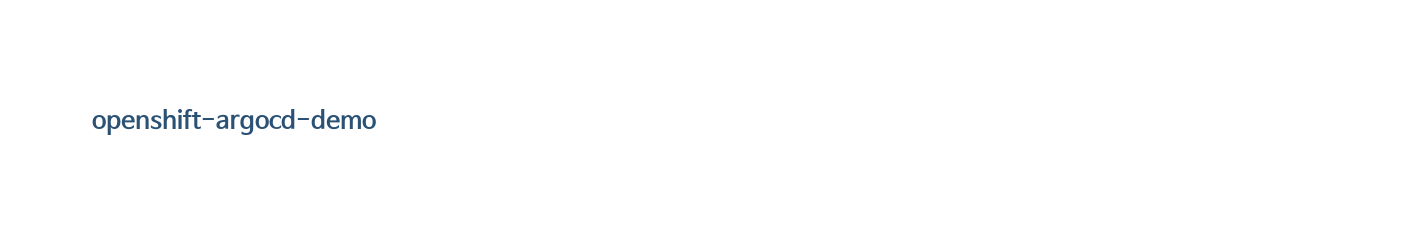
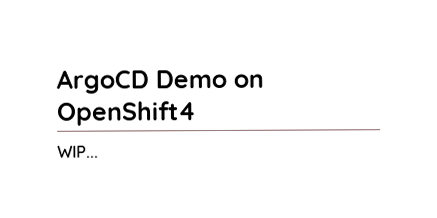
- openshift-argocd-demo
+ ArgoCD Demo on OpenShift4
+ WIP...

